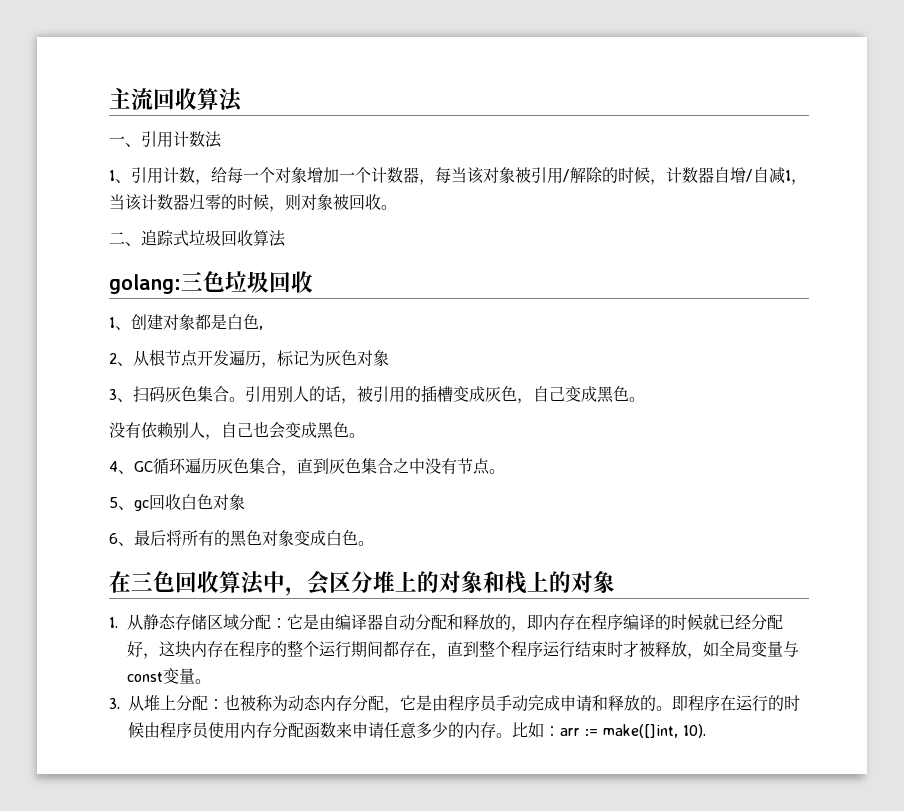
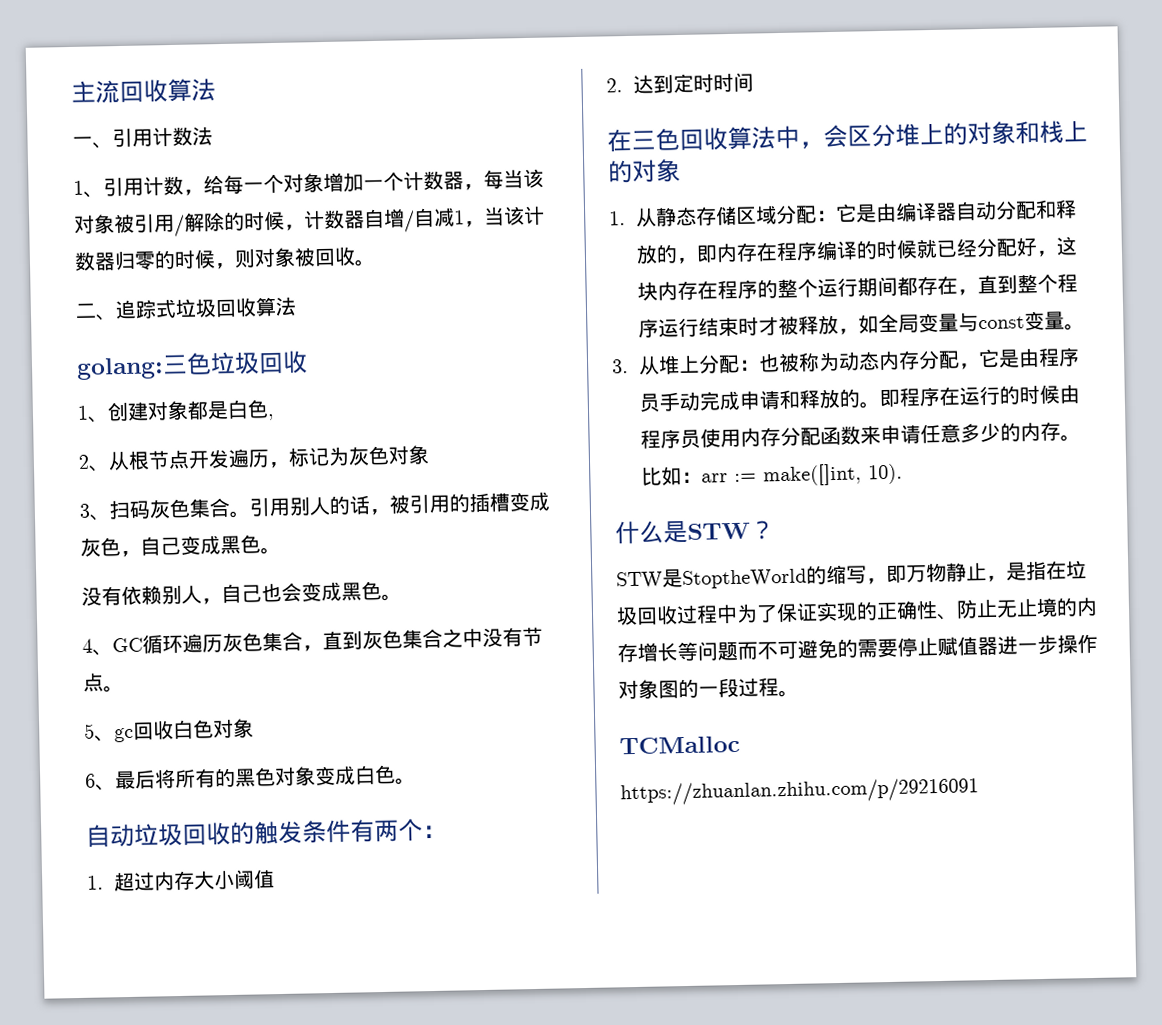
+ 自动垃圾回收的触发条件有两个：
+ 1.超过内存大小阈值
+ 2.达到定时时间
+ 什么是STW？
+ STW是StoptheWorld的缩写，即万物静止，是指在垃圾回收过程中为了保证实现的正确性、防止无止境的内存增长等问题而不可避免的需要停止赋值器进一步操作对象图的一段过程。
+ TCMalloc
+ https://zhuanlan.zhihu.com/p/29216091

